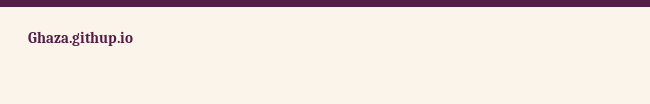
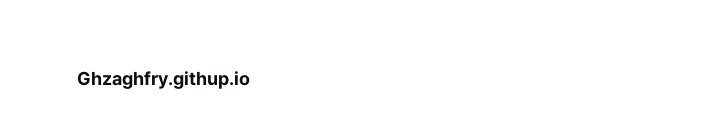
- Ghaza.githup.io
+ Ghzaghfry.githup.io

